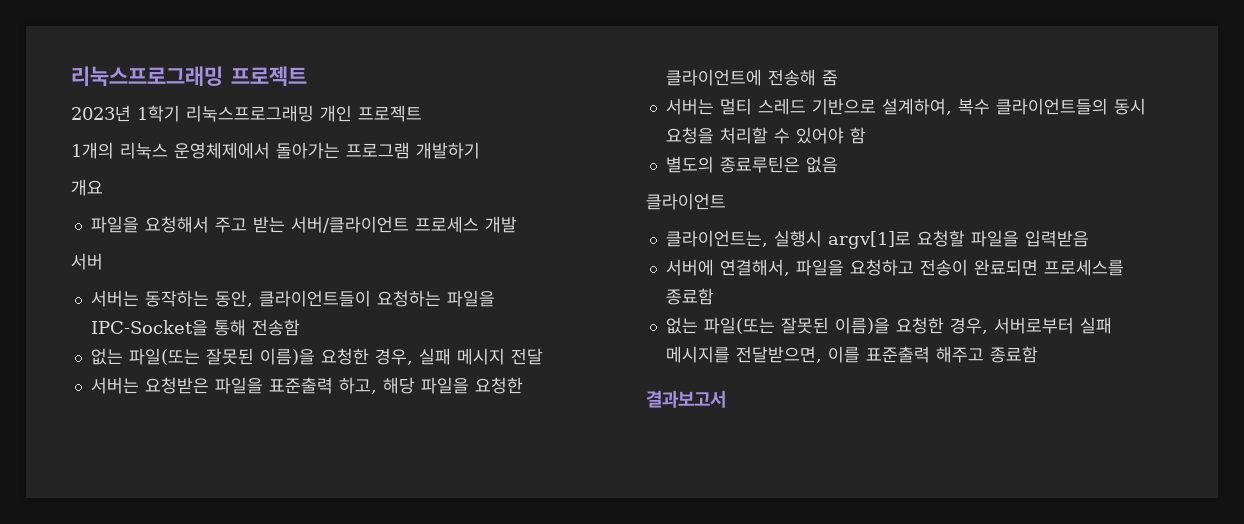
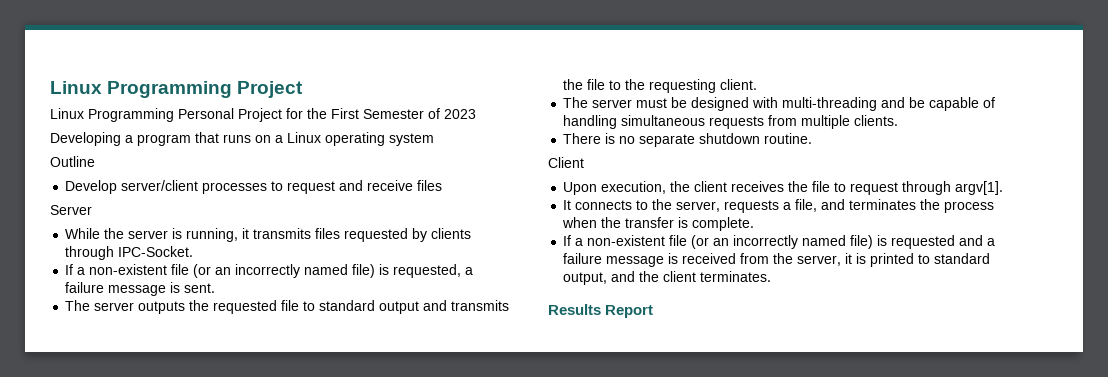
- 리눅스프로그래밍 프로젝트
- 2023년 1학기 리눅스프로그래밍 개인 프로젝트
- 1개의 리눅스 운영체제에서 돌아가는 프로그램 개발하기
- 개요
- 파일을 요청해서 주고 받는 서버/클라이언트 프로세스 개발
- 서버
- 서버는 동작하는 동안, 클라이언트들이 요청하는 파일을 IPC-Socket을 통해 전송함
- 없는 파일(또는 잘못된 이름)을 요청한 경우, 실패 메시지 전달
- 서버는 요청받은 파일을 표준출력 하고, 해당 파일을 요청한 클라이언트에 전송해 줌
- 서버는 멀티 스레드 기반으로 설계하여, 복수 클라이언트들의 동시 요청을 처리할 수 있어야 함
- 별도의 종료루틴은 없음
- 클라이언트
- 클라이언트는, 실행시 argv[1]로 요청할 파일을 입력받음
- 서버에 연결해서, 파일을 요청하고 전송이 완료되면 프로세스를 종료함
- 없는 파일(또는 잘못된 이름)을 요청한 경우, 서버로부터 실패 메시지를 전달받으면, 이를 표준출력 해주고 종료함
- 결과보고서
+ Linux Programming Project
+ Linux Programming Personal Project for the First Semester of 2023
+ Developing a program that runs on a Linux operating system
+ Outline
+ Develop server/client processes to request and receive files
+ Server
+ While the server is running, it transmits files requested by clients through IPC-Socket.
+ If a non-existent file (or an incorrectly named file) is requested, a failure message is sent.
+ The server outputs the requested file to standard output and transmits the file to the requesting client.
+ The server must be designed with multi-threading and be capable of handling simultaneous requests from multiple clients.
+ There is no separate shutdown routine.
+ Client
+ Upon execution, the client receives the file to request through argv[1].
+ It connects to the server, requests a file, and terminates the process when the transfer is complete.
+ If a non-existent file (or an incorrectly named file) is requested and a failure message is received from the server, it is printed to standard output, and the client terminates.
+ Results Report

